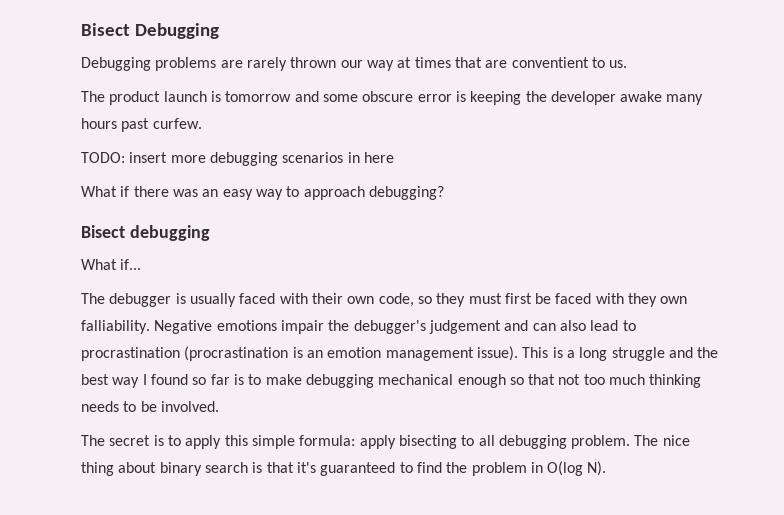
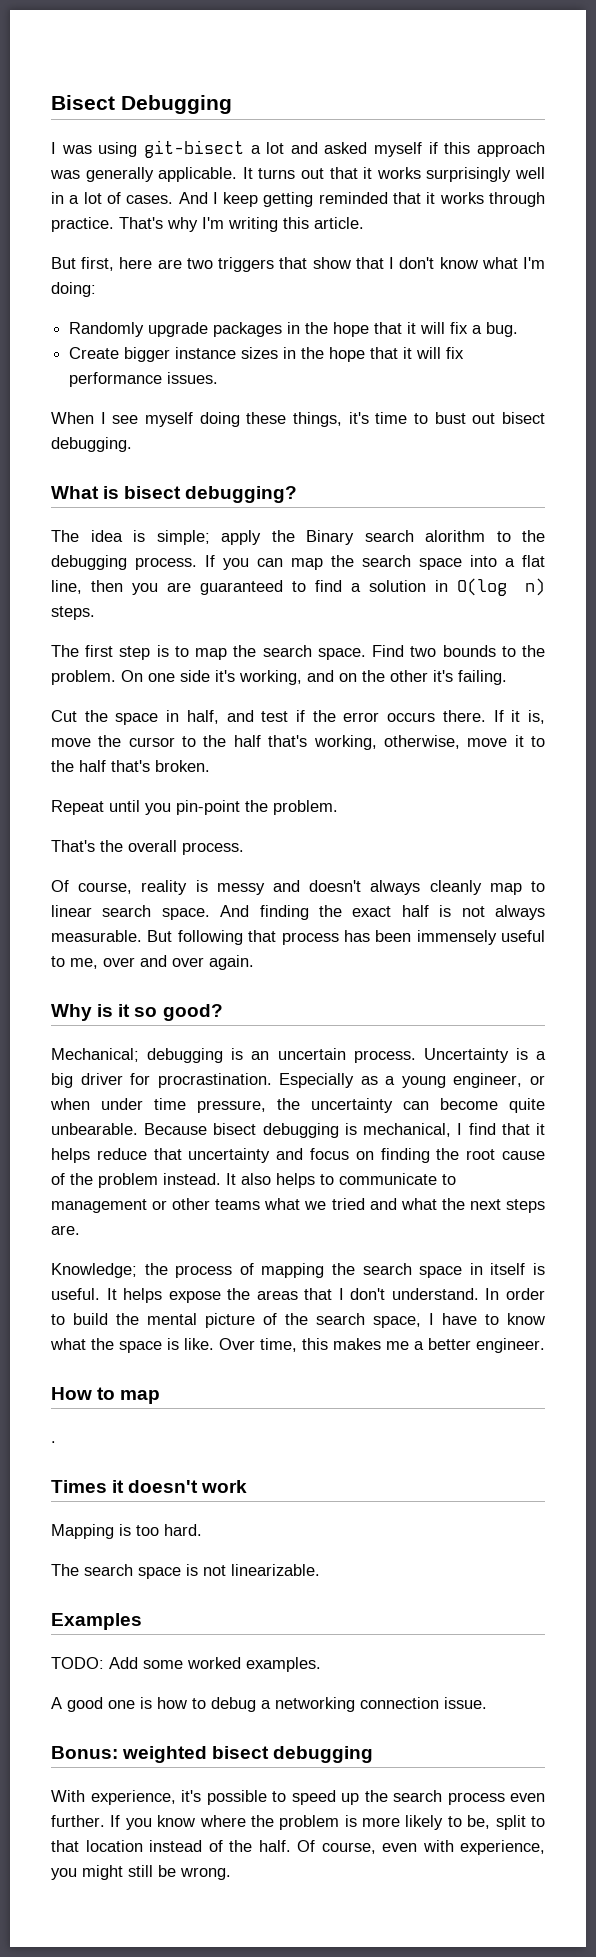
- Debugging problems are rarely thrown our way at times that are conventient to us.
- The product launch is tomorrow and some obscure error is keeping the developer awake many hours past curfew.
- TODO: insert more debugging scenarios in here
- What if there was an easy way to approach debugging?
- Bisect debugging
- What if...
- The debugger is usually faced with their own code, so they must first be faced with they own falliability. Negative emotions impair the debugger's judgement and can also lead to procrastination (procrastination is an emotion management issue). This is a long struggle and the best way I found so far is to make debugging mechanical enough so that not too much thinking needs to be involved.
- The secret is to apply this simple formula: apply bisecting to all debugging problem. The nice thing about binary search is that it's guaranteed to find the problem in O(log N).
+ I was using git-bisect a lot and asked myself if this approach was generally applicable. It turns out that it works surprisingly well in a lot of cases. And I keep getting reminded that it works through practice. That's why I'm writing this article.
+ But first, here are two triggers that show that I don't know what I'm doing:
+ Randomly upgrade packages in the hope that it will fix a bug.
+ Create bigger instance sizes in the hope that it will fix performance issues.
+ When I see myself doing these things, it's time to bust out bisect debugging.
+ What is bisect debugging?
+ The idea is simple; apply the Binary search alorithm to the debugging process. If you can map the search space into a flat line, then you are guaranteed to find a solution in O(log n) steps.
+ The first step is to map the search space. Find two bounds to the problem. On one side it's working, and on the other it's failing.
+ Cut the space in half, and test if the error occurs there. If it is, move the cursor to the half that's working, otherwise, move it to the half that's broken.
+ Repeat until you pin-point the problem.
+ That's the overall process.
+ Of course, reality is messy and doesn't always cleanly map to linear search space. And finding the exact half is not always measurable. But following that process has been immensely useful to me, over and over again.
+ Why is it so good?
+ Mechanical; debugging is an uncertain process. Uncertainty is a big driver for procrastination. Especially as a young engineer, or when under time pressure, the uncertainty can become quite unbearable. Because bisect debugging is mechanical, I find that it helps reduce that uncertainty and focus on finding the root cause of the problem instead. It also helps to communicate to management or other teams what we tried and what the next steps are.
+ Knowledge; the process of mapping the search space in itself is useful. It helps expose the areas that I don't understand. In order to build the mental picture of the search space, I have to know what the space is like. Over time, this makes me a better engineer.
+ How to map
+ .
+ Times it doesn't work
+ Mapping is too hard.
+ The search space is not linearizable.
+ Examples
+ TODO: Add some worked examples.
+ A good one is how to debug a networking connection issue.
+ Bonus: weighted bisect debugging
+ With experience, it's possible to speed up the search process even further. If you know where the problem is more likely to be, split to that location instead of the half. Of course, even with experience, you might still be wrong.

